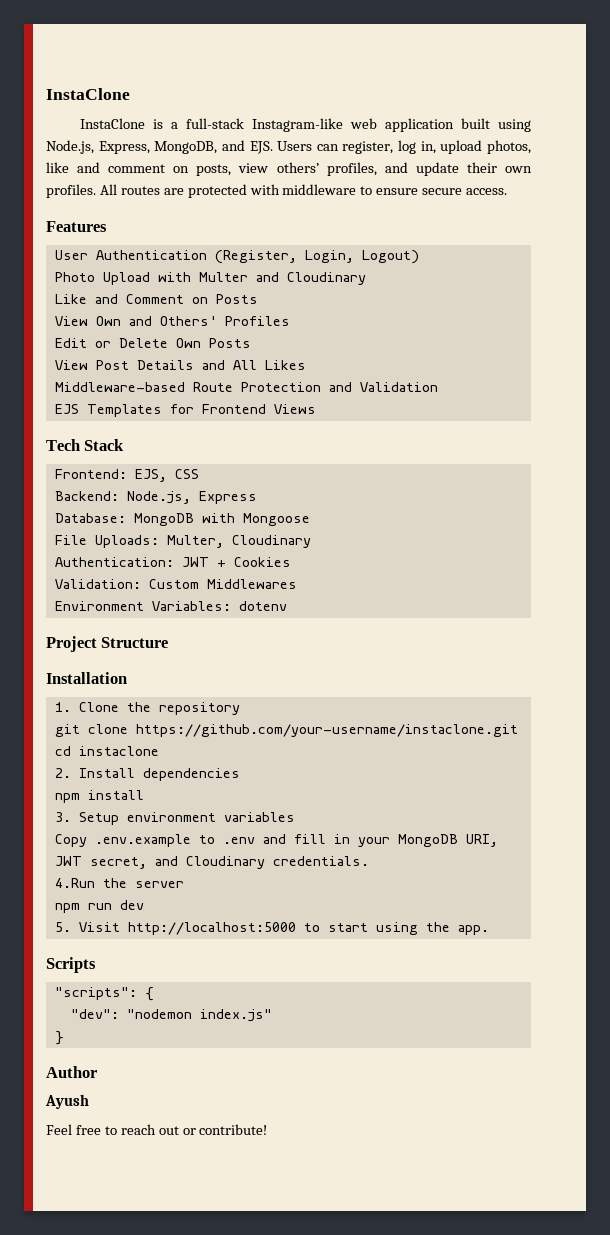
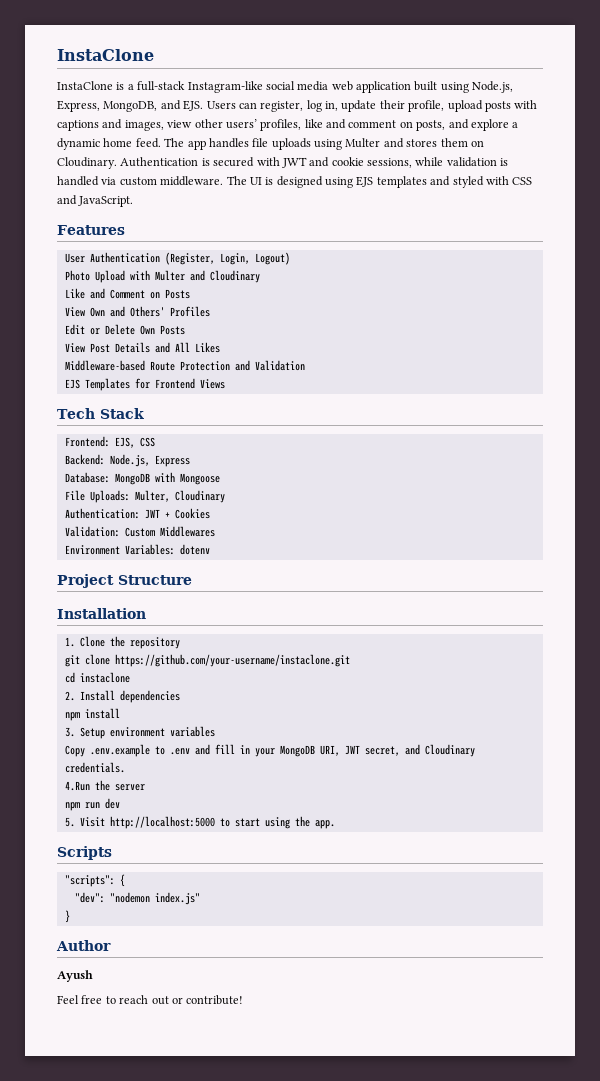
- InstaClone is a full-stack Instagram-like web application built using Node.js, Express, MongoDB, and EJS. Users can register, log in, upload photos, like and comment on posts, view others’ profiles, and update their own profiles. All routes are protected with middleware to ensure secure access.
+ InstaClone is a full-stack Instagram-like social media web application built using Node.js, Express, MongoDB, and EJS. Users can register, log in, update their profile, upload posts with captions and images, view other users’ profiles, like and comment on posts, and explore a dynamic home feed. The app handles file uploads using Multer and stores them on Cloudinary. Authentication is secured with JWT and cookie sessions, while validation is handled via custom middleware. The UI is designed using EJS templates and styled with CSS and JavaScript.

